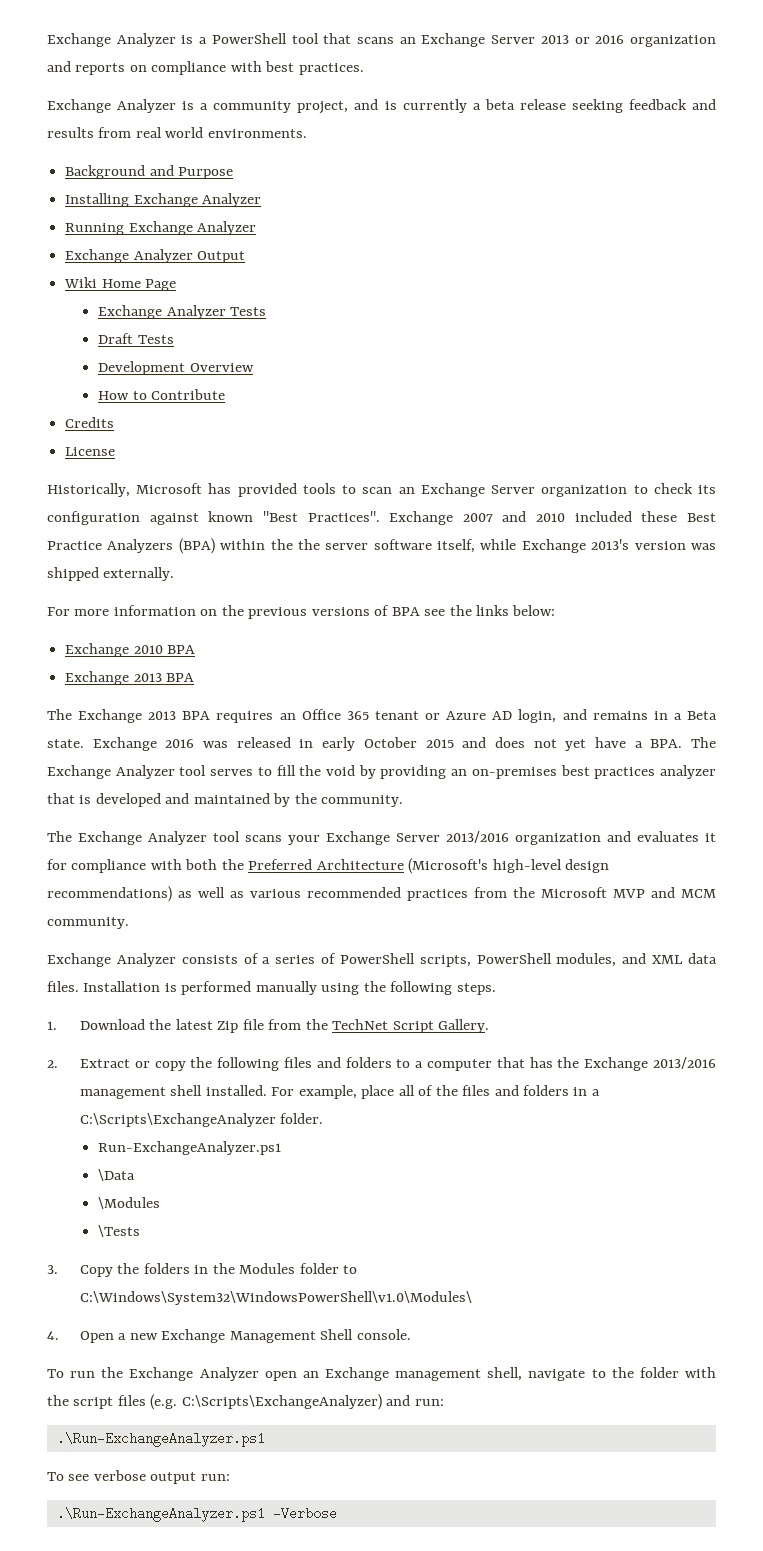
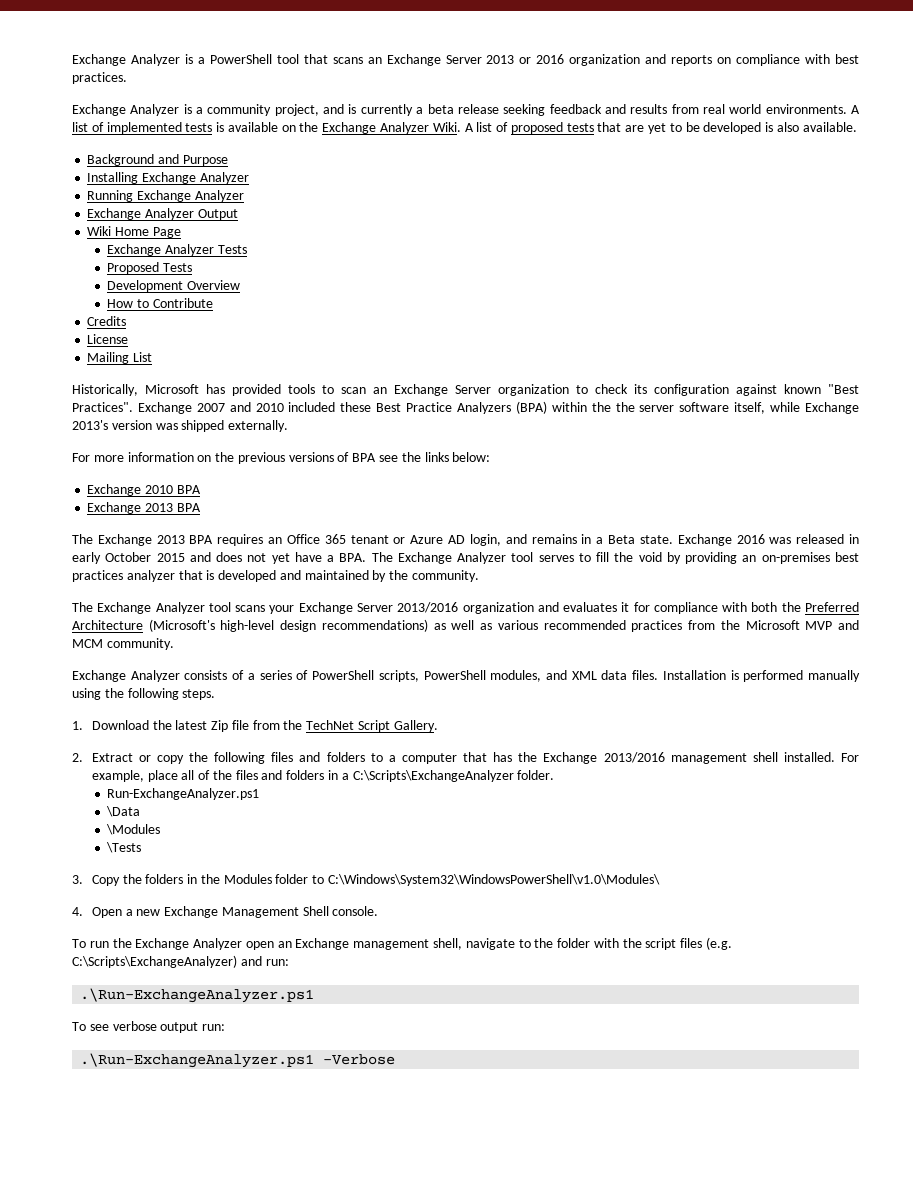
+ A list of implemented tests is available on the Exchange Analyzer Wiki. A list of proposed tests that are yet to be developed is also available.
- Draft Tests
+ Proposed Tests
+ Mailing List

